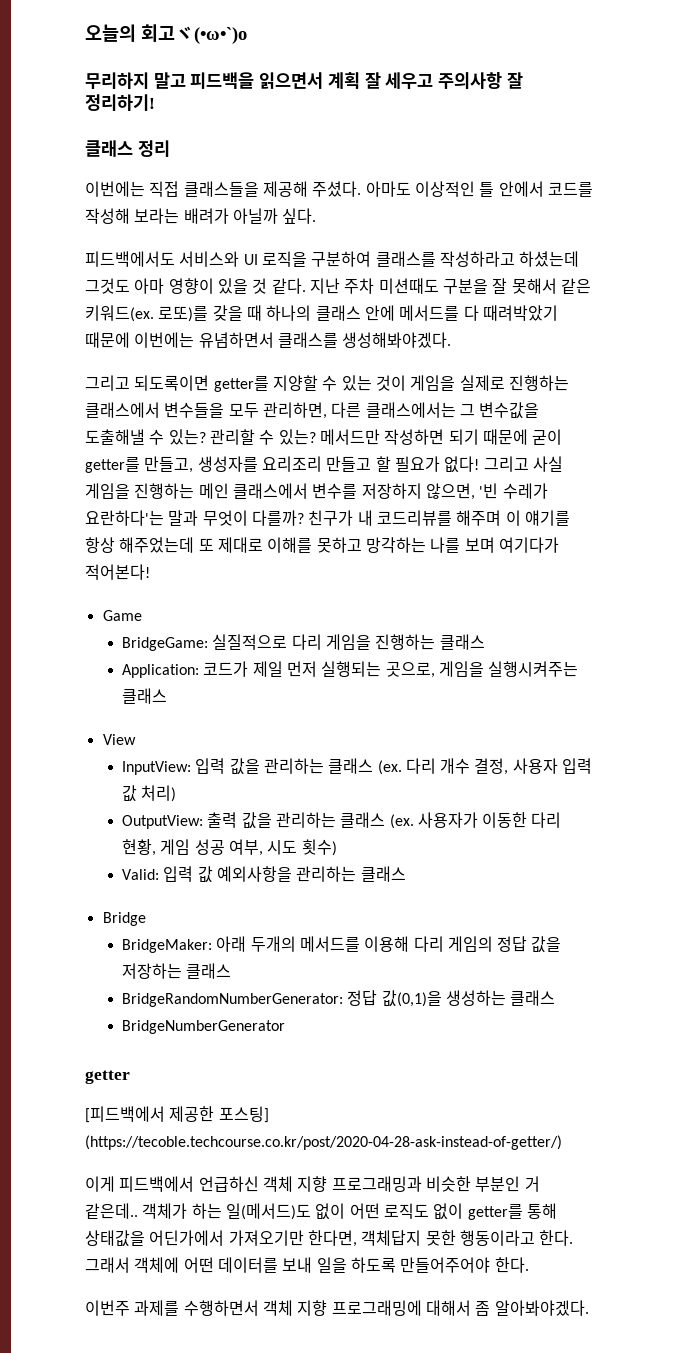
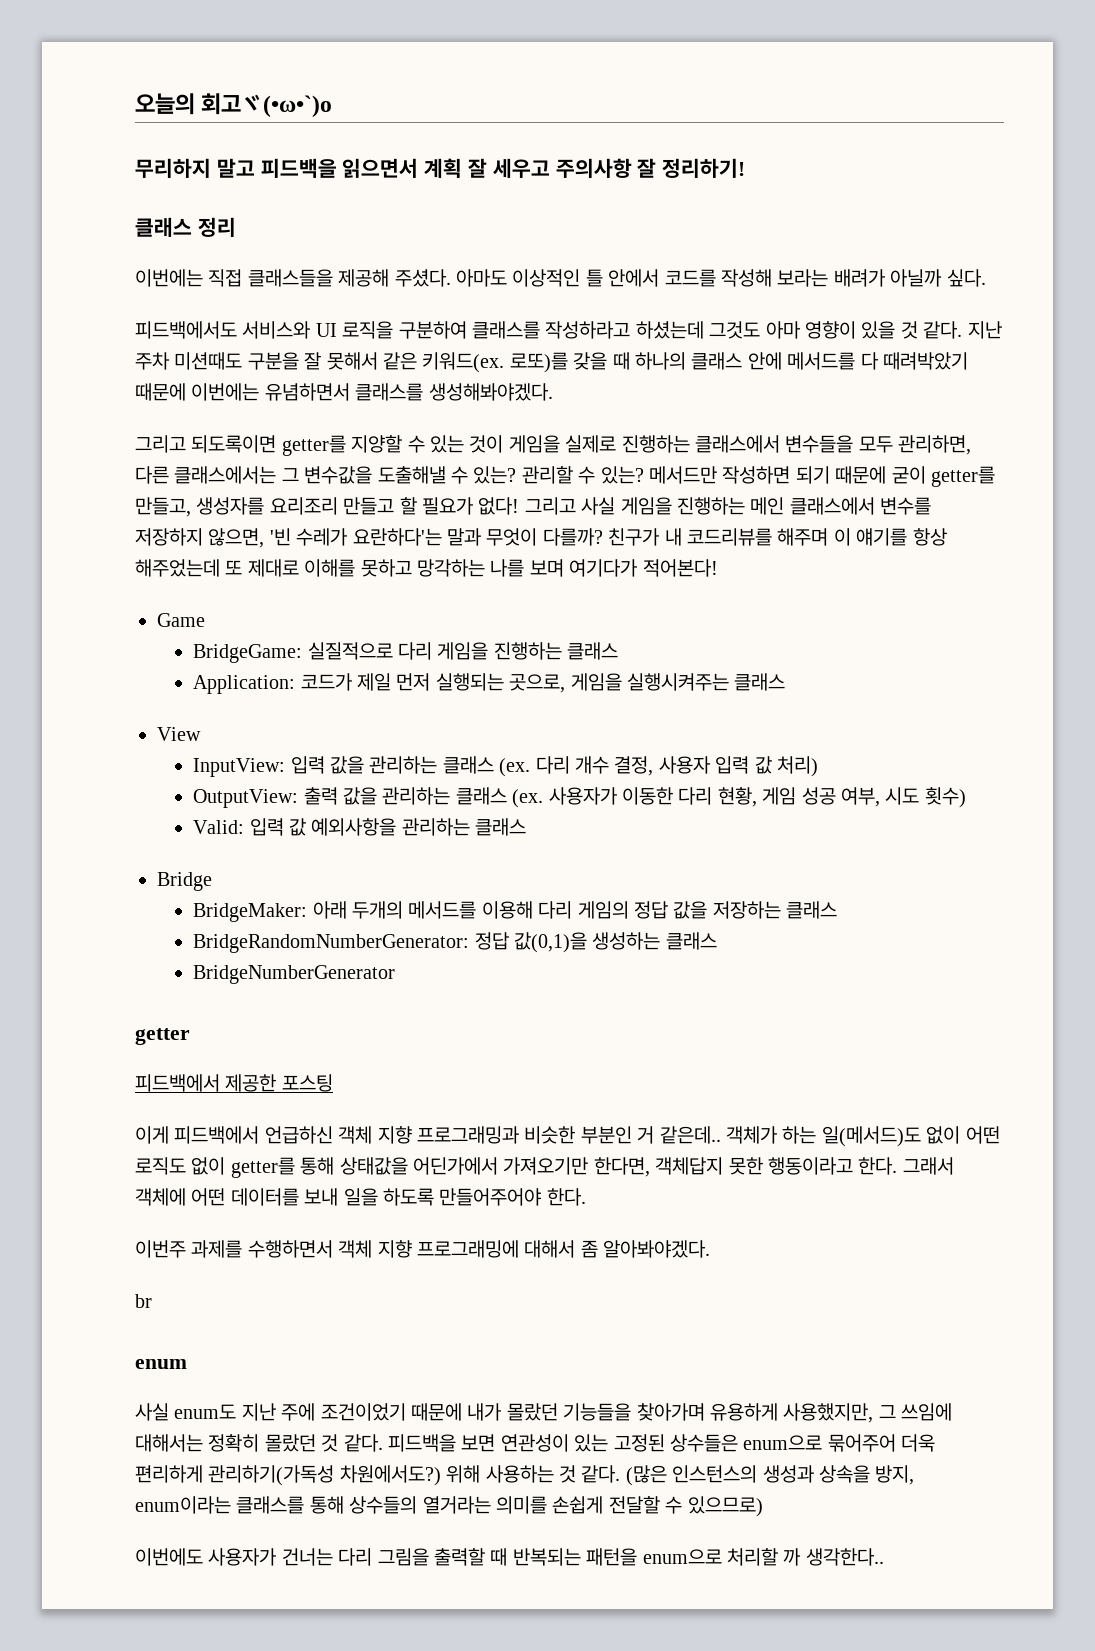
- [피드백에서 제공한 포스팅] (https://tecoble.techcourse.co.kr/post/2020-04-28-ask-instead-of-getter/)
+ 피드백에서 제공한 포스팅
+ br
+ enum
+ 사실 enum도 지난 주에 조건이었기 때문에 내가 몰랐던 기능들을 찾아가며 유용하게 사용했지만, 그 쓰임에 대해서는 정확히 몰랐던 것 같다. 피드백을 보면 연관성이 있는 고정된 상수들은 enum으로 묶어주어 더욱 편리하게 관리하기(가독성 차원에서도?) 위해 사용하는 것 같다. (많은 인스턴스의 생성과 상속을 방지, enum이라는 클래스를 통해 상수들의 열거라는 의미를 손쉽게 전달할 수 있으므로)
+ 이번에도 사용자가 건너는 다리 그림을 출력할 때 반복되는 패턴을 enum으로 처리할 까 생각한다..

